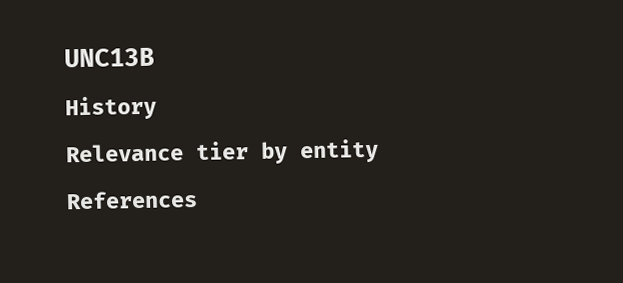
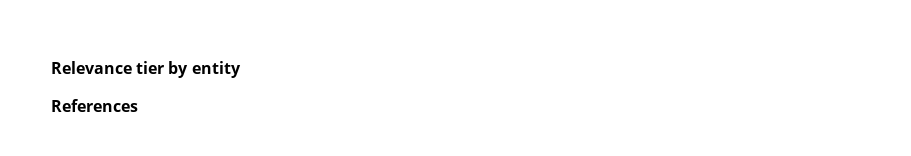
- UNC13B
- History

